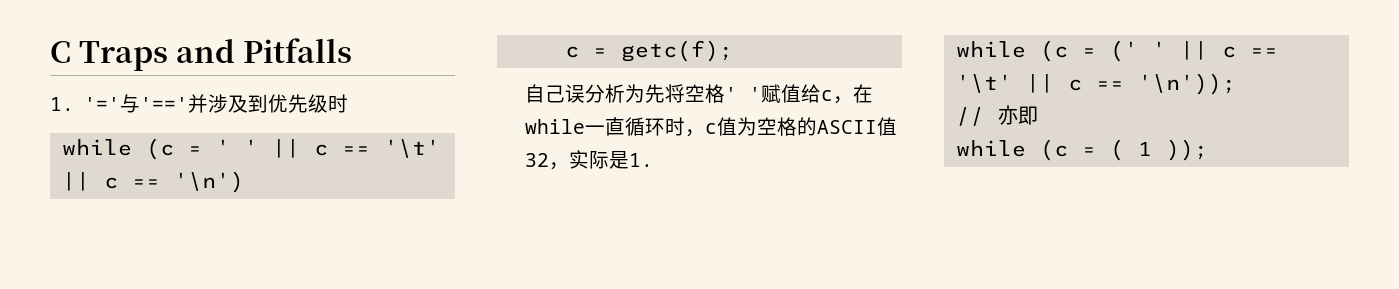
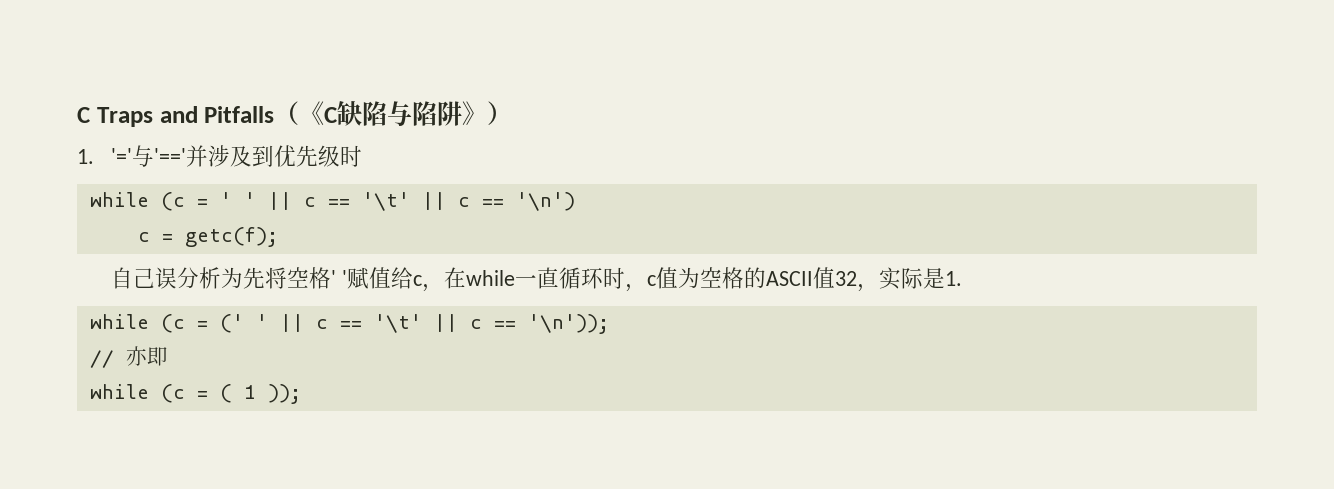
- C Traps and Pitfalls
+ C Traps and Pitfalls（《C缺陷与陷阱》）

